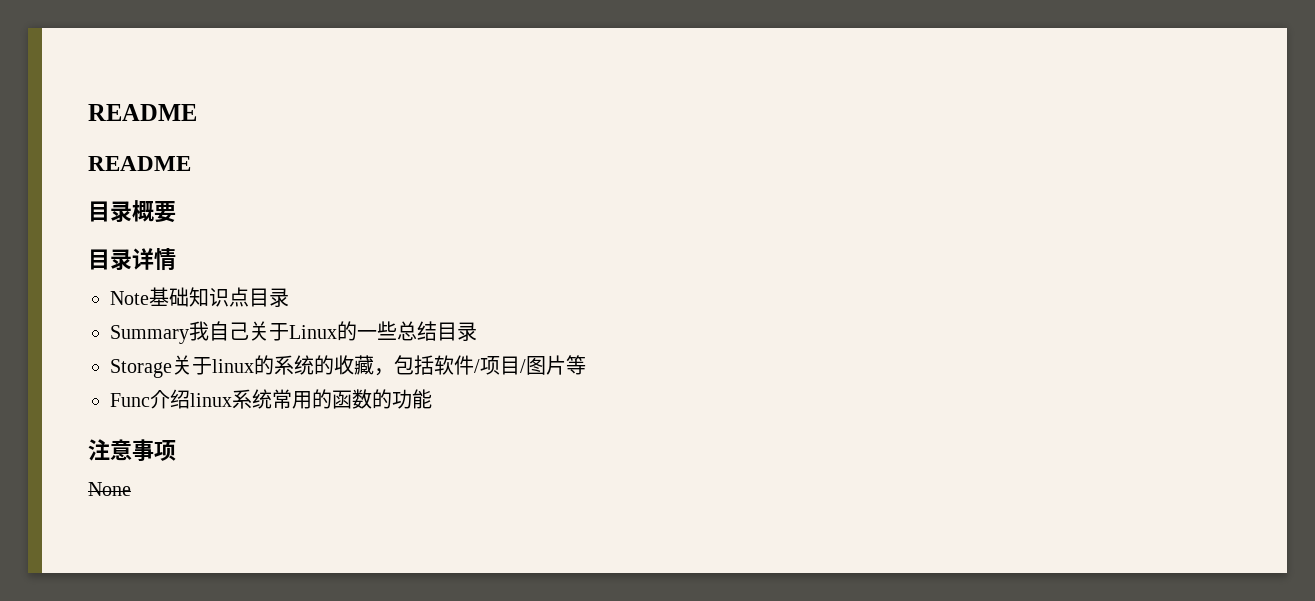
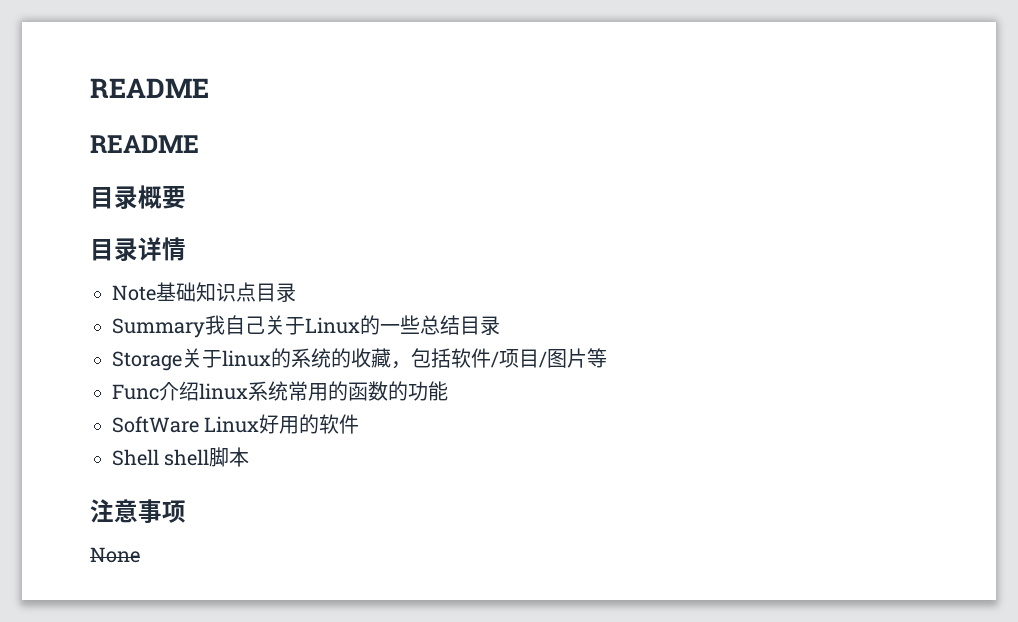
+ SoftWare Linux好用的软件
+ Shell shell脚本

